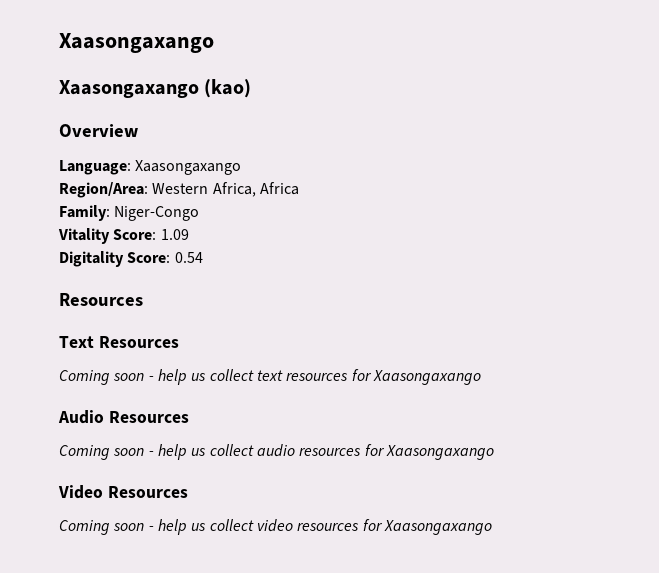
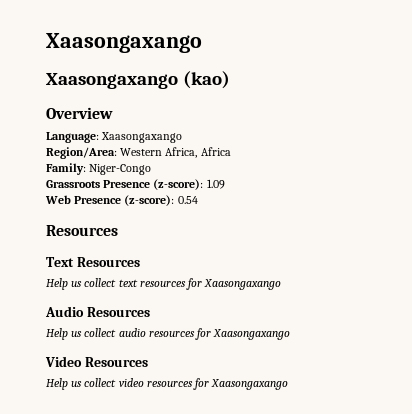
- Vitality Score: 1.09
- Digitality Score: 0.54
+ Grassroots Presence (z-score): 1.09
+ Web Presence (z-score): 0.54
- Coming soon - help us collect text resources for Xaasongaxango
+ Help us collect text resources for Xaasongaxango
- Coming soon - help us collect audio resources for Xaasongaxango
+ Help us collect audio resources for Xaasongaxango
- Coming soon - help us collect video resources for Xaasongaxango
+ Help us collect video resources for Xaasongaxango

